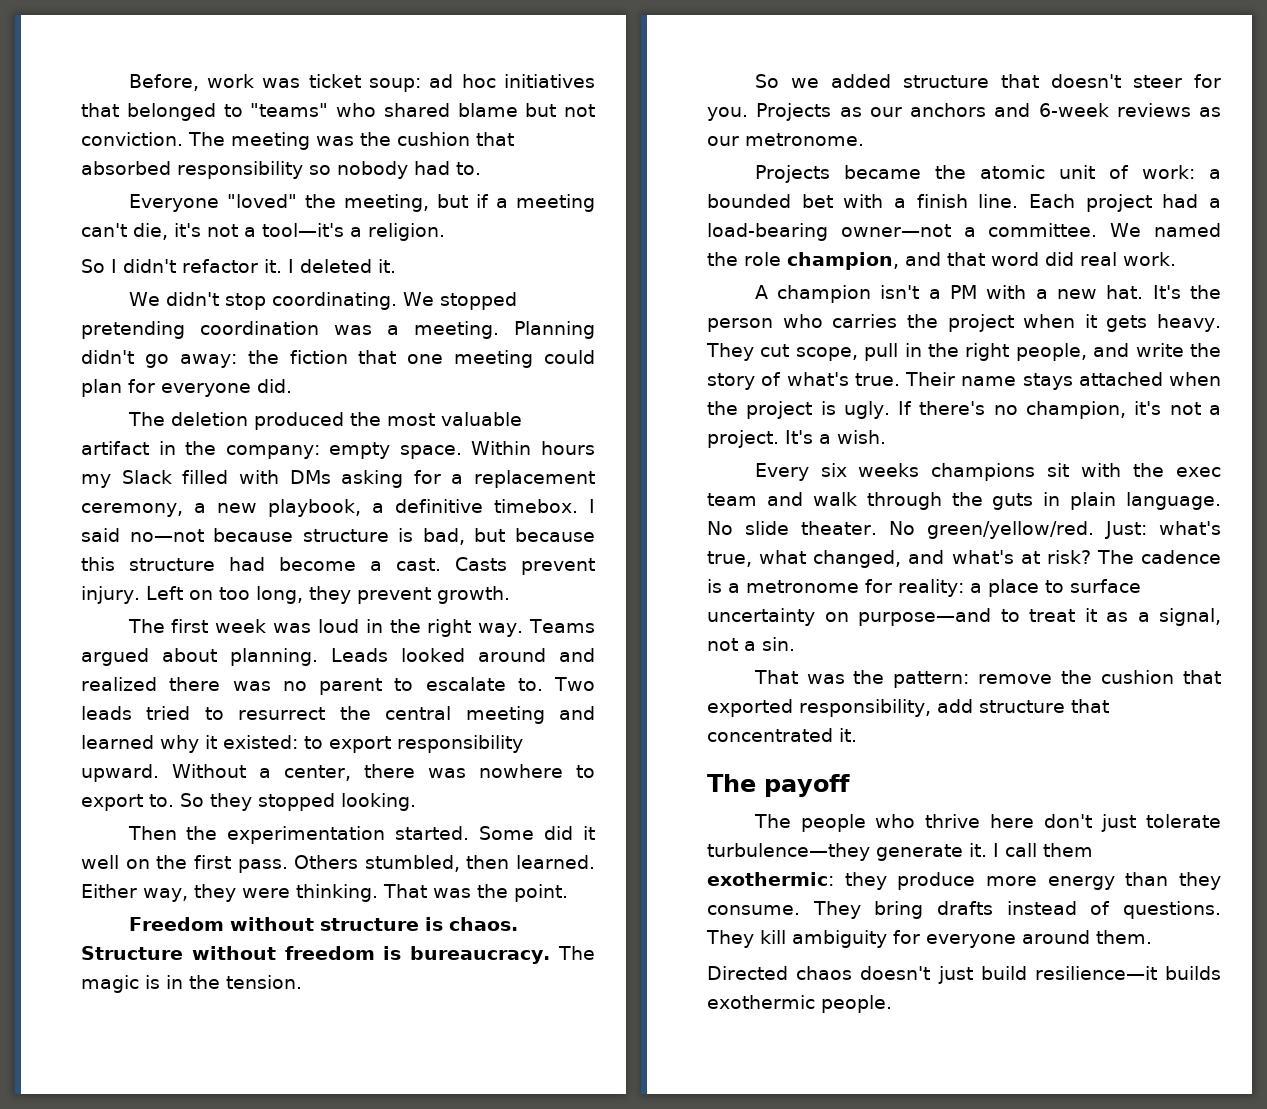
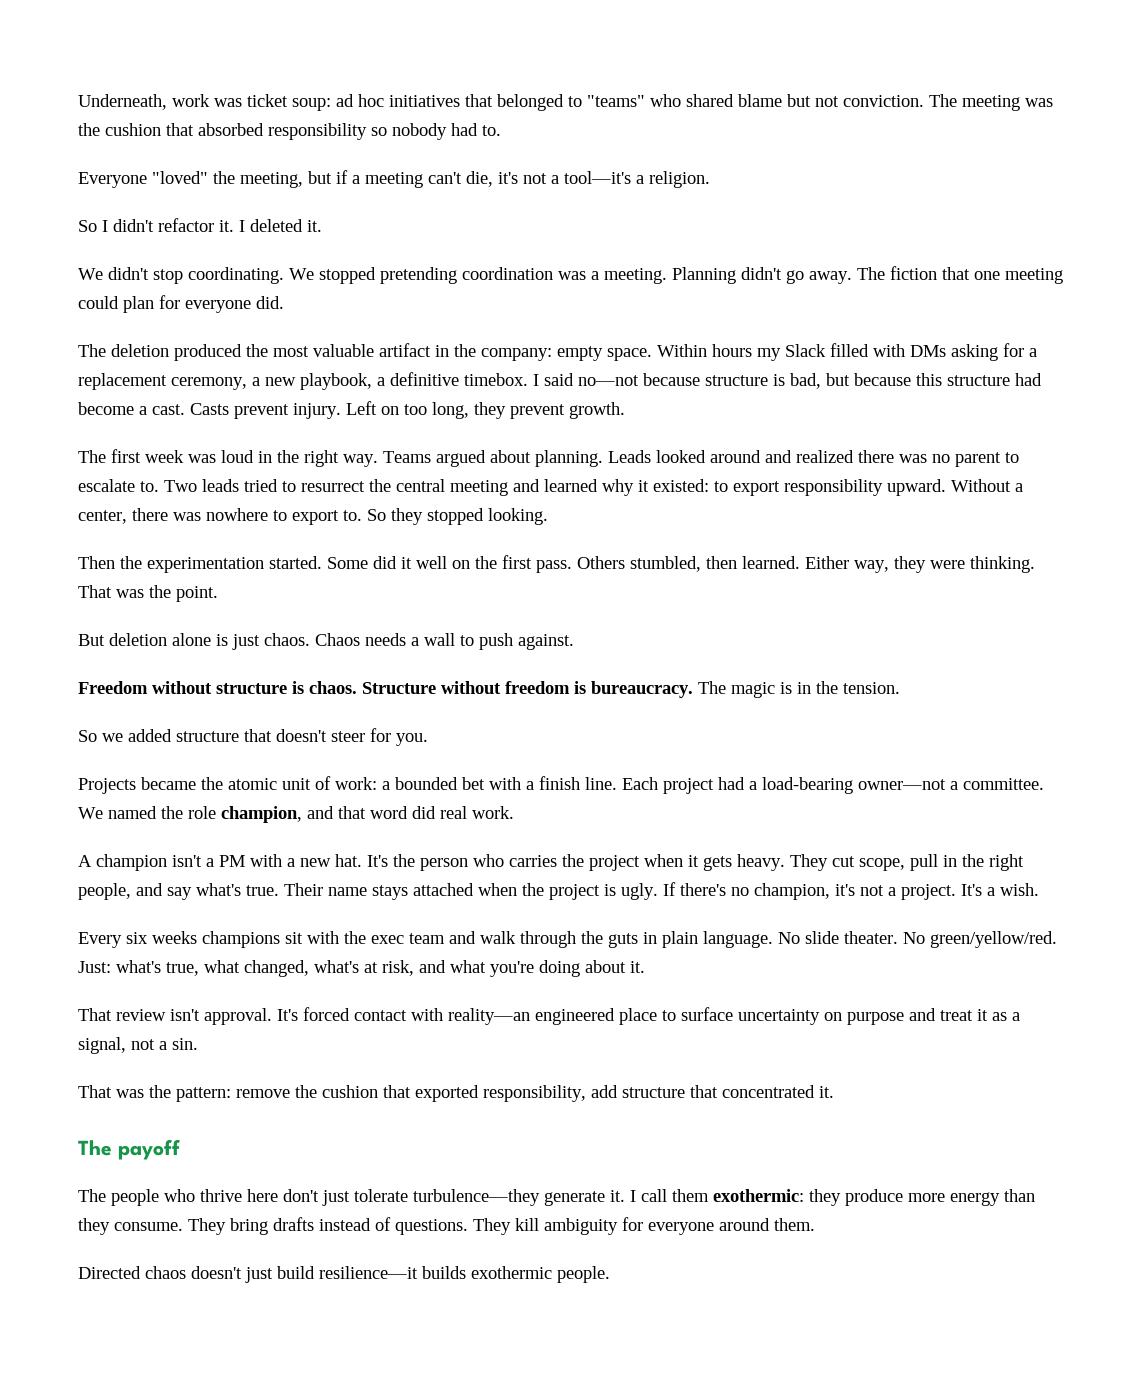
- Before, work was ticket soup: ad hoc initiatives that belonged to "teams" who shared blame but not conviction.
+ Underneath, work was ticket soup: ad hoc initiatives that belonged to "teams" who shared blame but not conviction.
- Planning didn't go away: the fiction that one meeting could plan for everyone did.
+ Planning didn't go away. The fiction that one meeting could plan for everyone did.
+ But deletion alone is just chaos. Chaos needs a wall to push against.
- Projects as our anchors and 6-week reviews as our metronome.
- They cut scope, pull in the right people, and write the story of what's true.
+ They cut scope, pull in the right people, and say what's true.
- Just: what's true, what changed, and what's at risk? The cadence is a metronome for reality: a place to surface uncertainty on purpose—and to treat it as a signal, not a sin.
+ Just: what's true, what changed, what's at risk, and what you're doing about it.
+ That review isn't approval. It's forced contact with reality—an engineered place to surface uncertainty on purpose and treat it as a signal, not a sin.

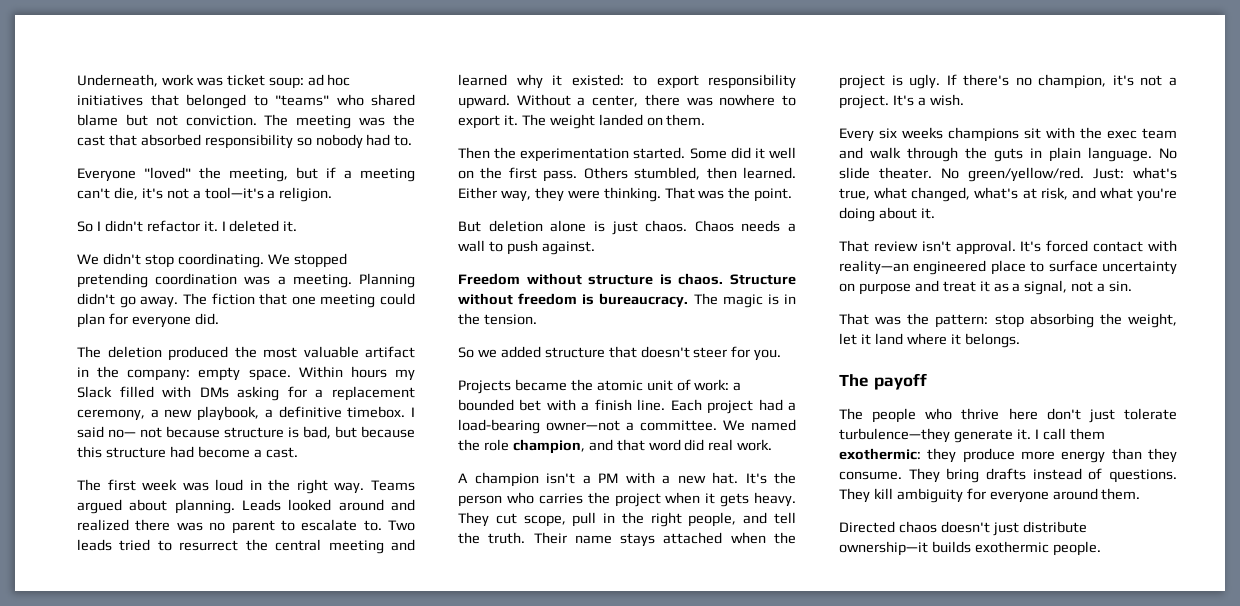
- The meeting was the cushion that absorbed responsibility so nobody had to.
+ The meeting was the cast that absorbed responsibility so nobody had to.
- I said no—not because structure is bad, but because this structure had become a cast. Casts prevent injury. Left on too long, they prevent growth.
+ I said no— not because structure is bad, but because this structure had become a cast.
- Without a center, there was nowhere to export to. So they stopped looking.
+ Without a center, there was nowhere to export it. The weight landed on them.
- They cut scope, pull in the right people, and say what's true.
+ They cut scope, pull in the right people, and tell the truth.
- That was the pattern: remove the cushion that exported responsibility, add structure that concentrated it.
+ That was the pattern: stop absorbing the weight, let it land where it belongs.
- Directed chaos doesn't just build resilience—it builds exothermic people.
+ Directed chaos doesn't just distribute ownership—it builds exothermic people.

